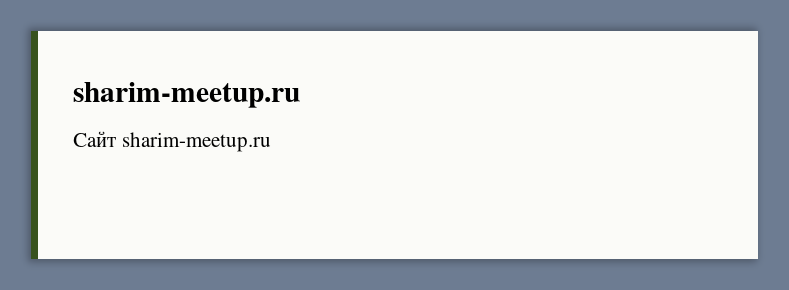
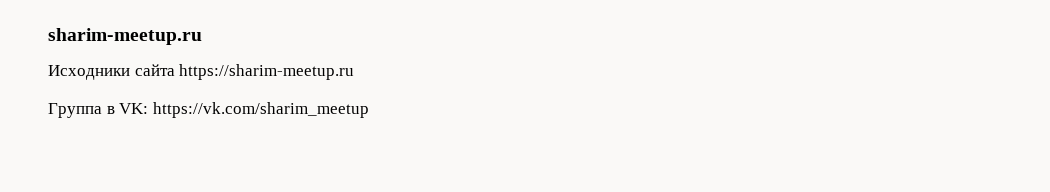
- Сайт sharim-meetup.ru
+ Исходники сайта https://sharim-meetup.ru
+ Группа в VK: https://vk.com/sharim_meetup

